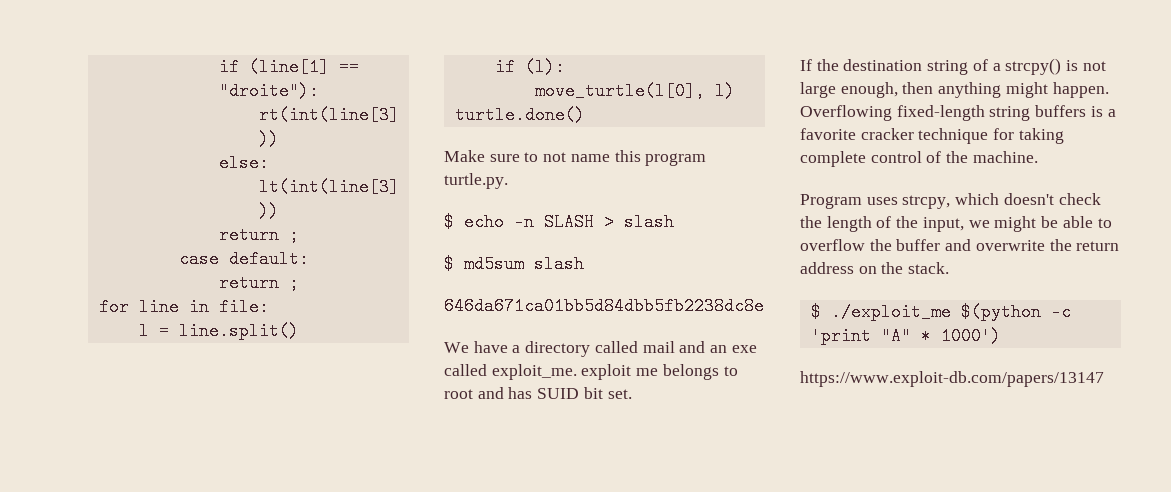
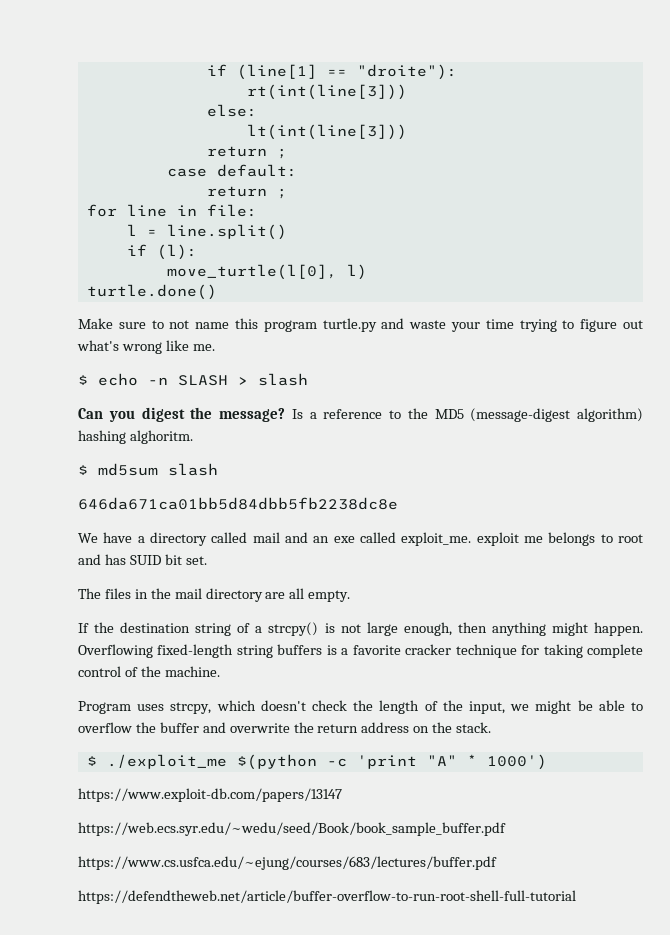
- Make sure to not name this program turtle.py.
+ Make sure to not name this program turtle.py and waste your time trying to figure out what's wrong like me.
+ Can you digest the message? Is a reference to the MD5 (message-digest algorithm) hashing alghoritm.
+ The files in the mail directory are all empty.
+ https://web.ecs.syr.edu/~wedu/seed/Book/book_sample_buffer.pdf
+ https://www.cs.usfca.edu/~ejung/courses/683/lectures/buffer.pdf
+ https://defendtheweb.net/article/buffer-overflow-to-run-root-shell-full-tutorial

